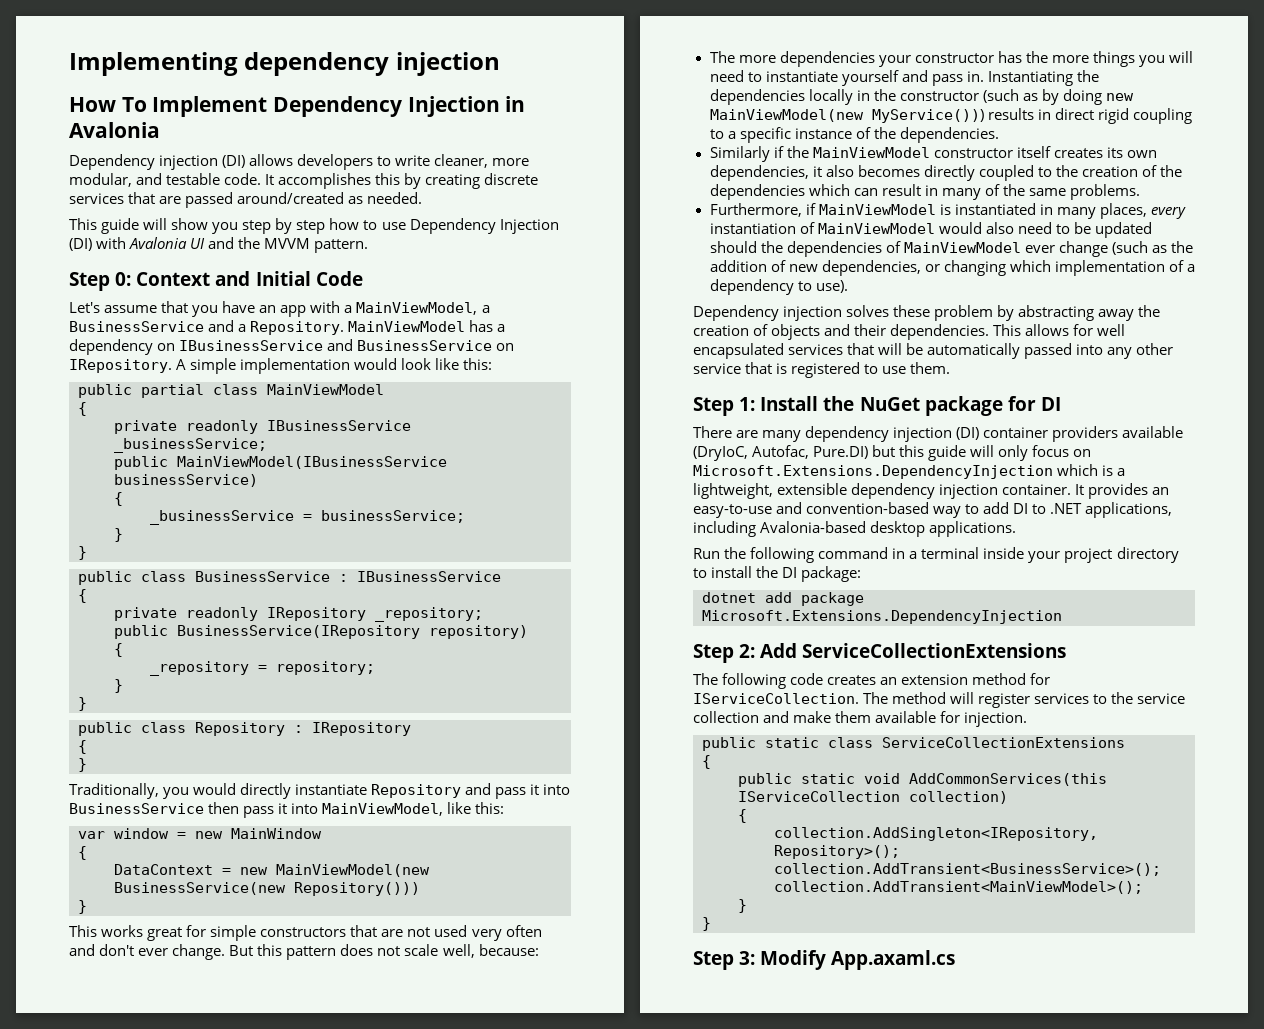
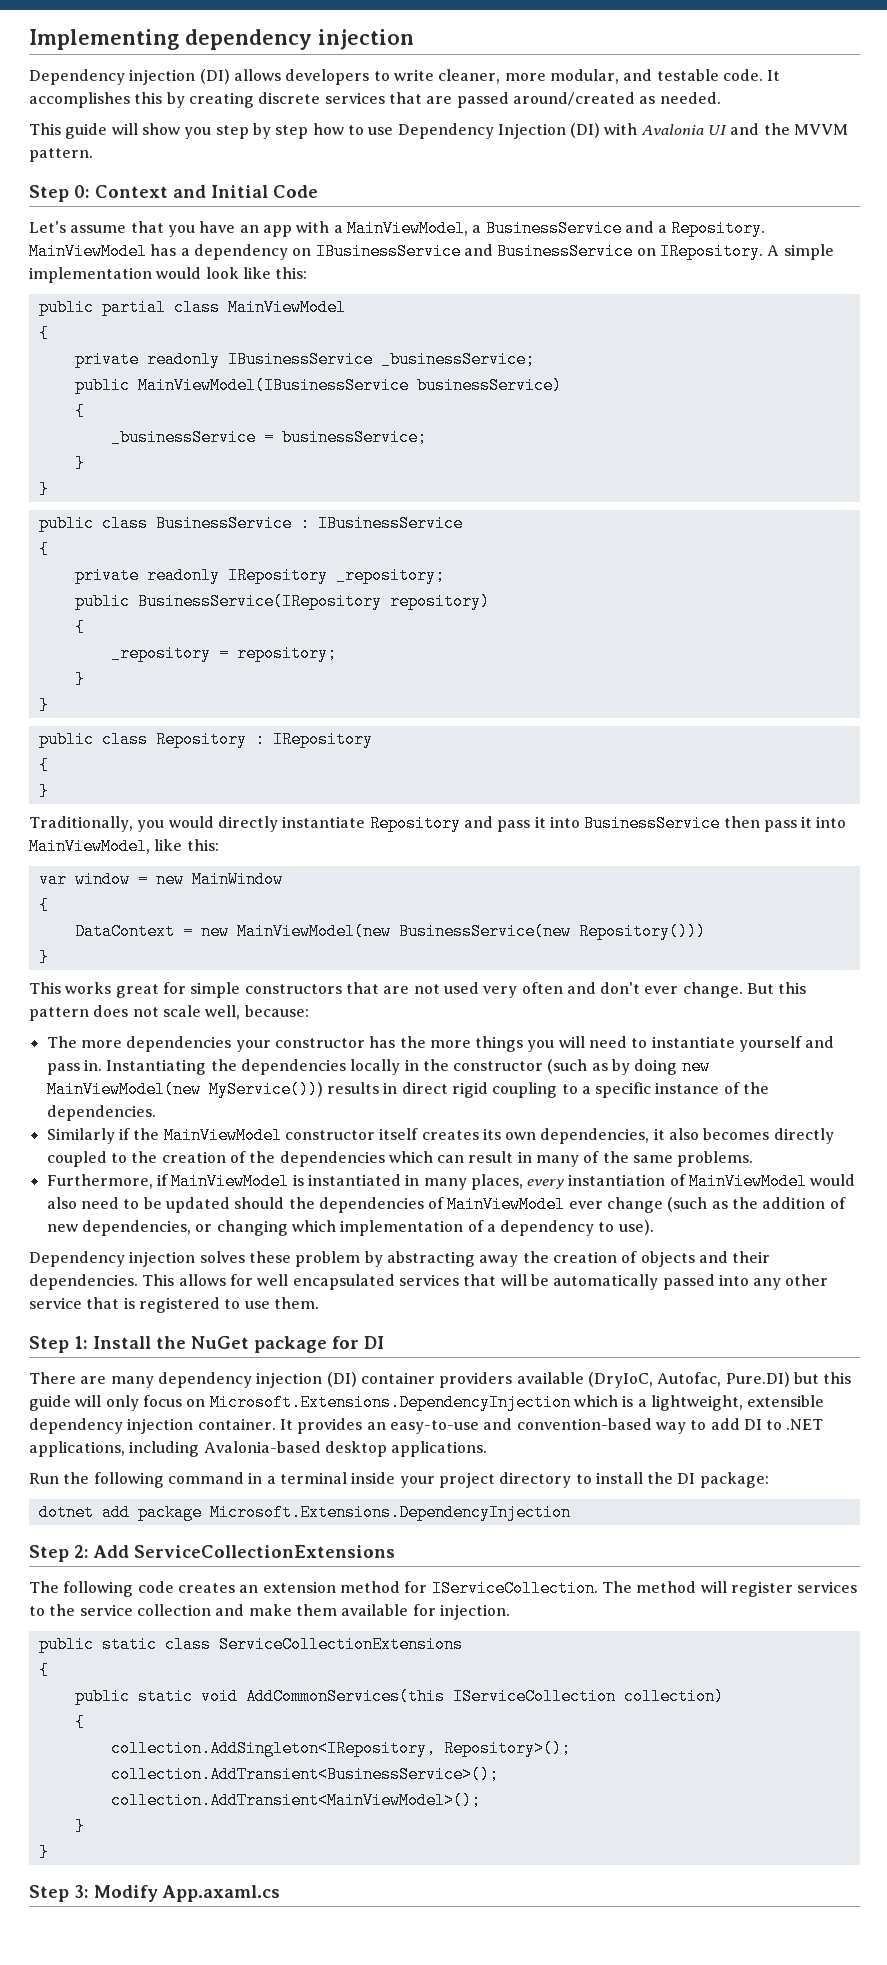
- How To Implement Dependency Injection in Avalonia

